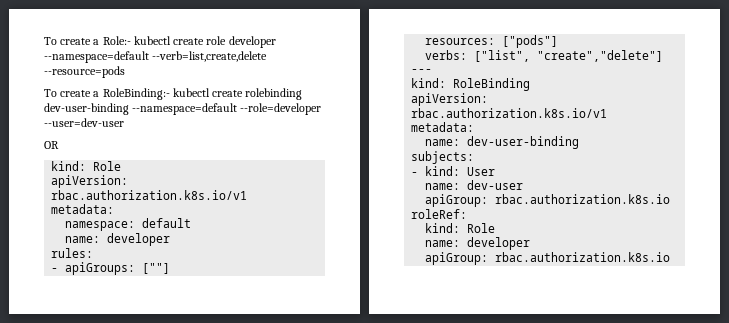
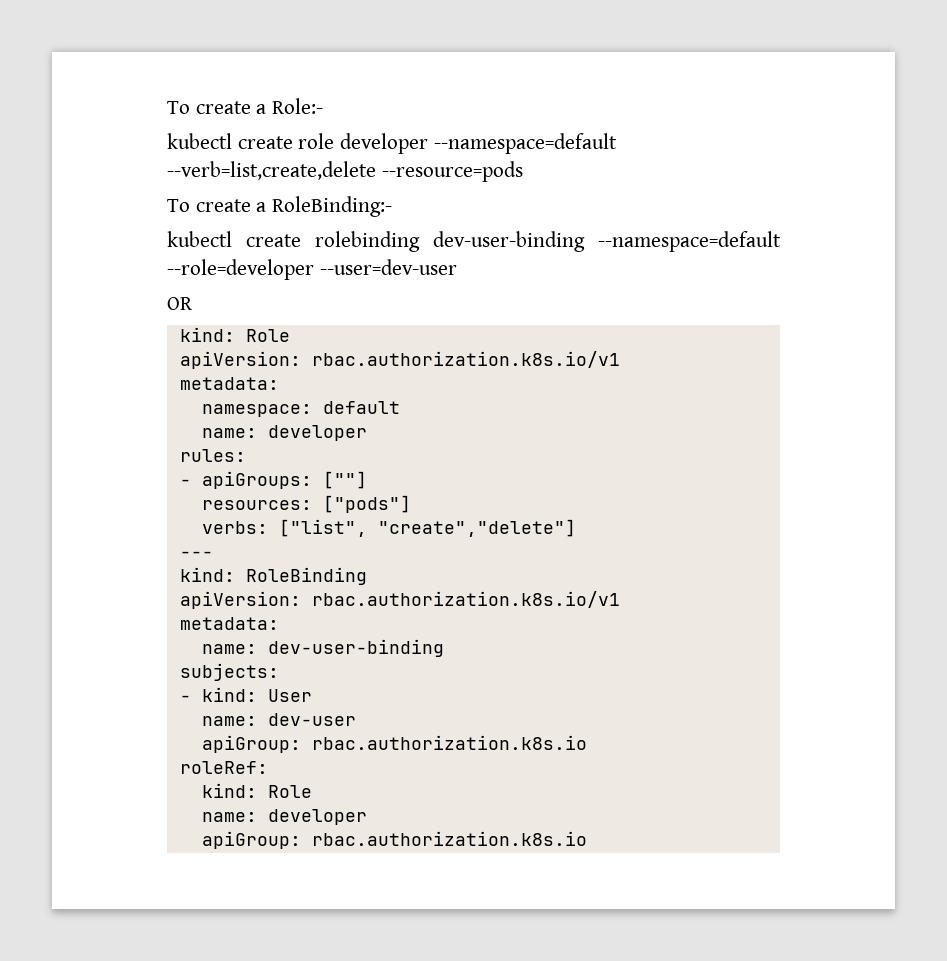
- To create a Role:- kubectl create role developer --namespace=default --verb=list,create,delete --resource=pods
+ To create a Role:-
+ kubectl create role developer --namespace=default --verb=list,create,delete --resource=pods
- To create a RoleBinding:- kubectl create rolebinding dev-user-binding --namespace=default --role=developer --user=dev-user
+ To create a RoleBinding:-
+ kubectl create rolebinding dev-user-binding --namespace=default --role=developer --user=dev-user

